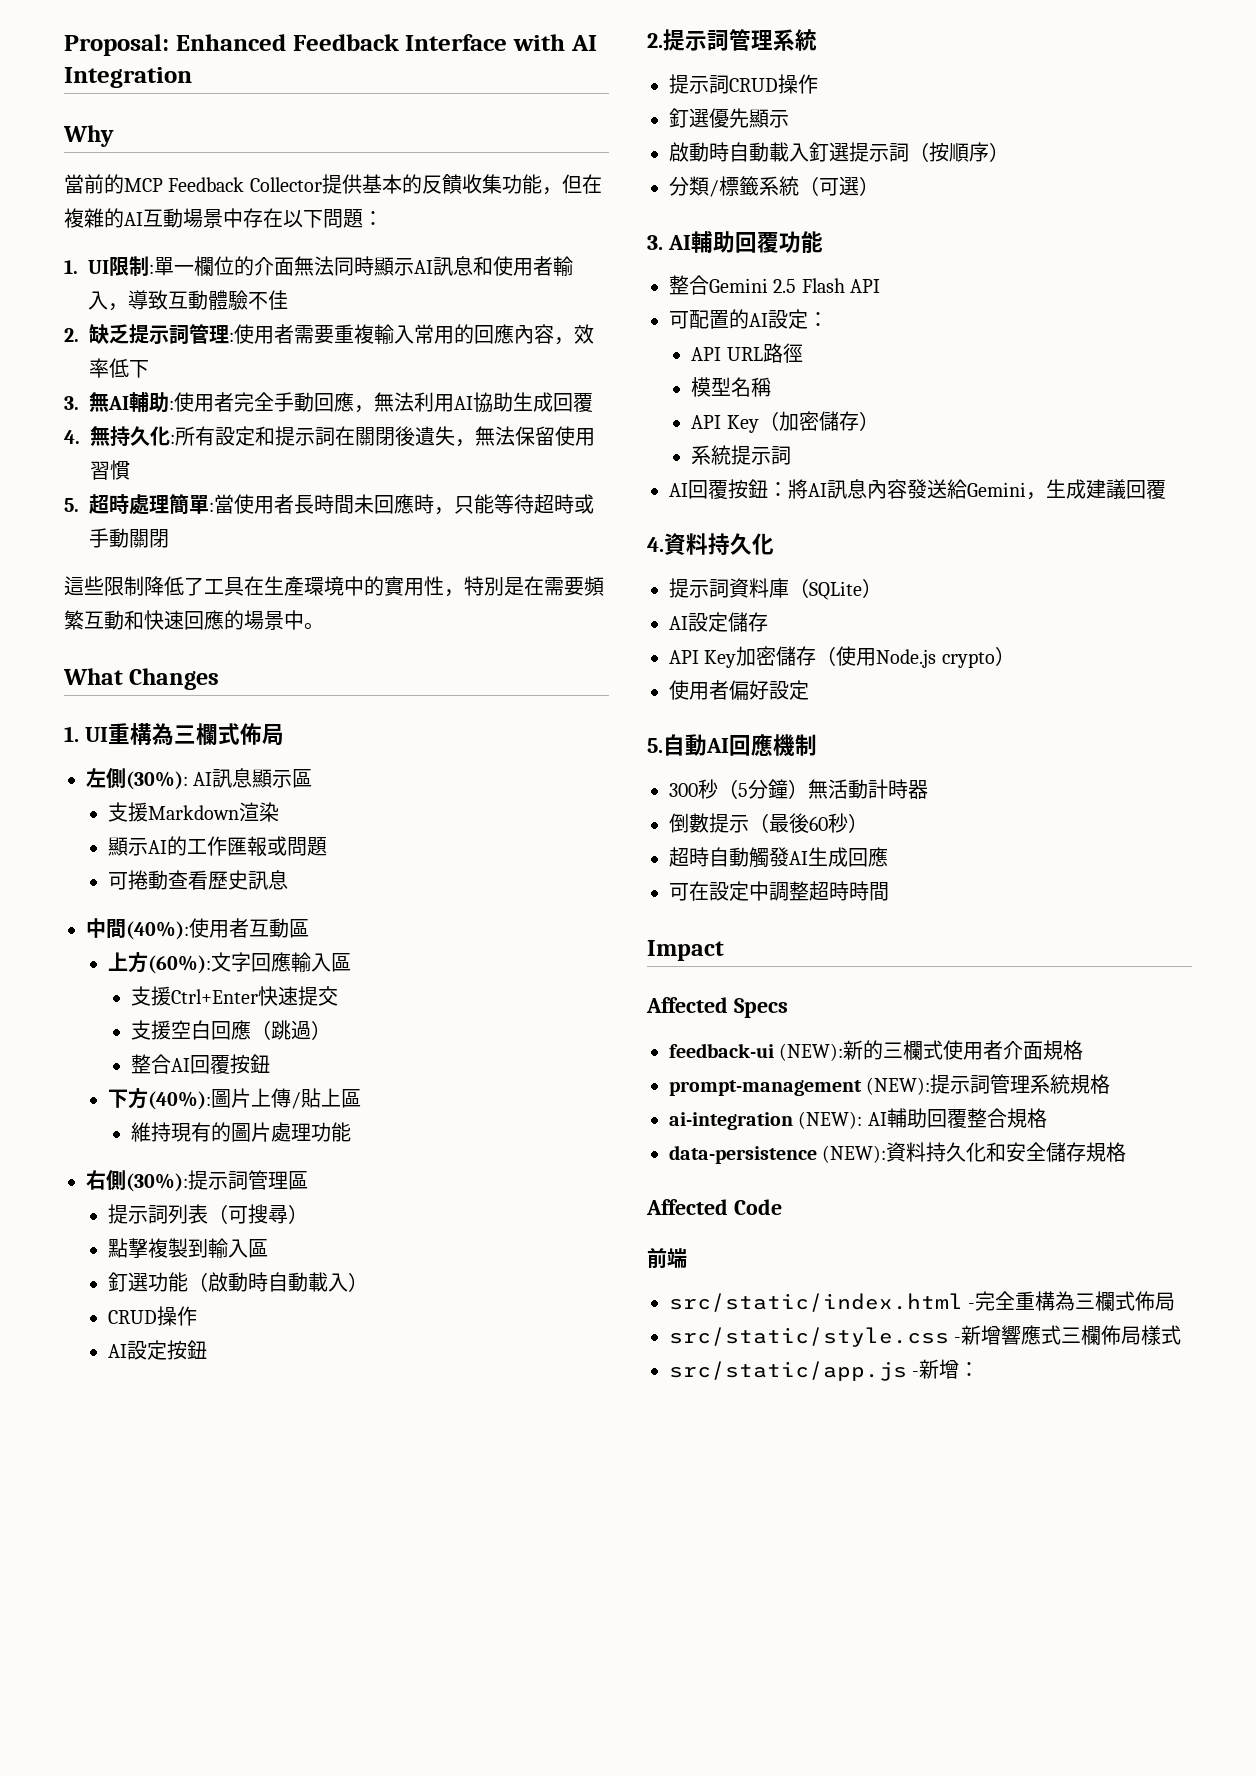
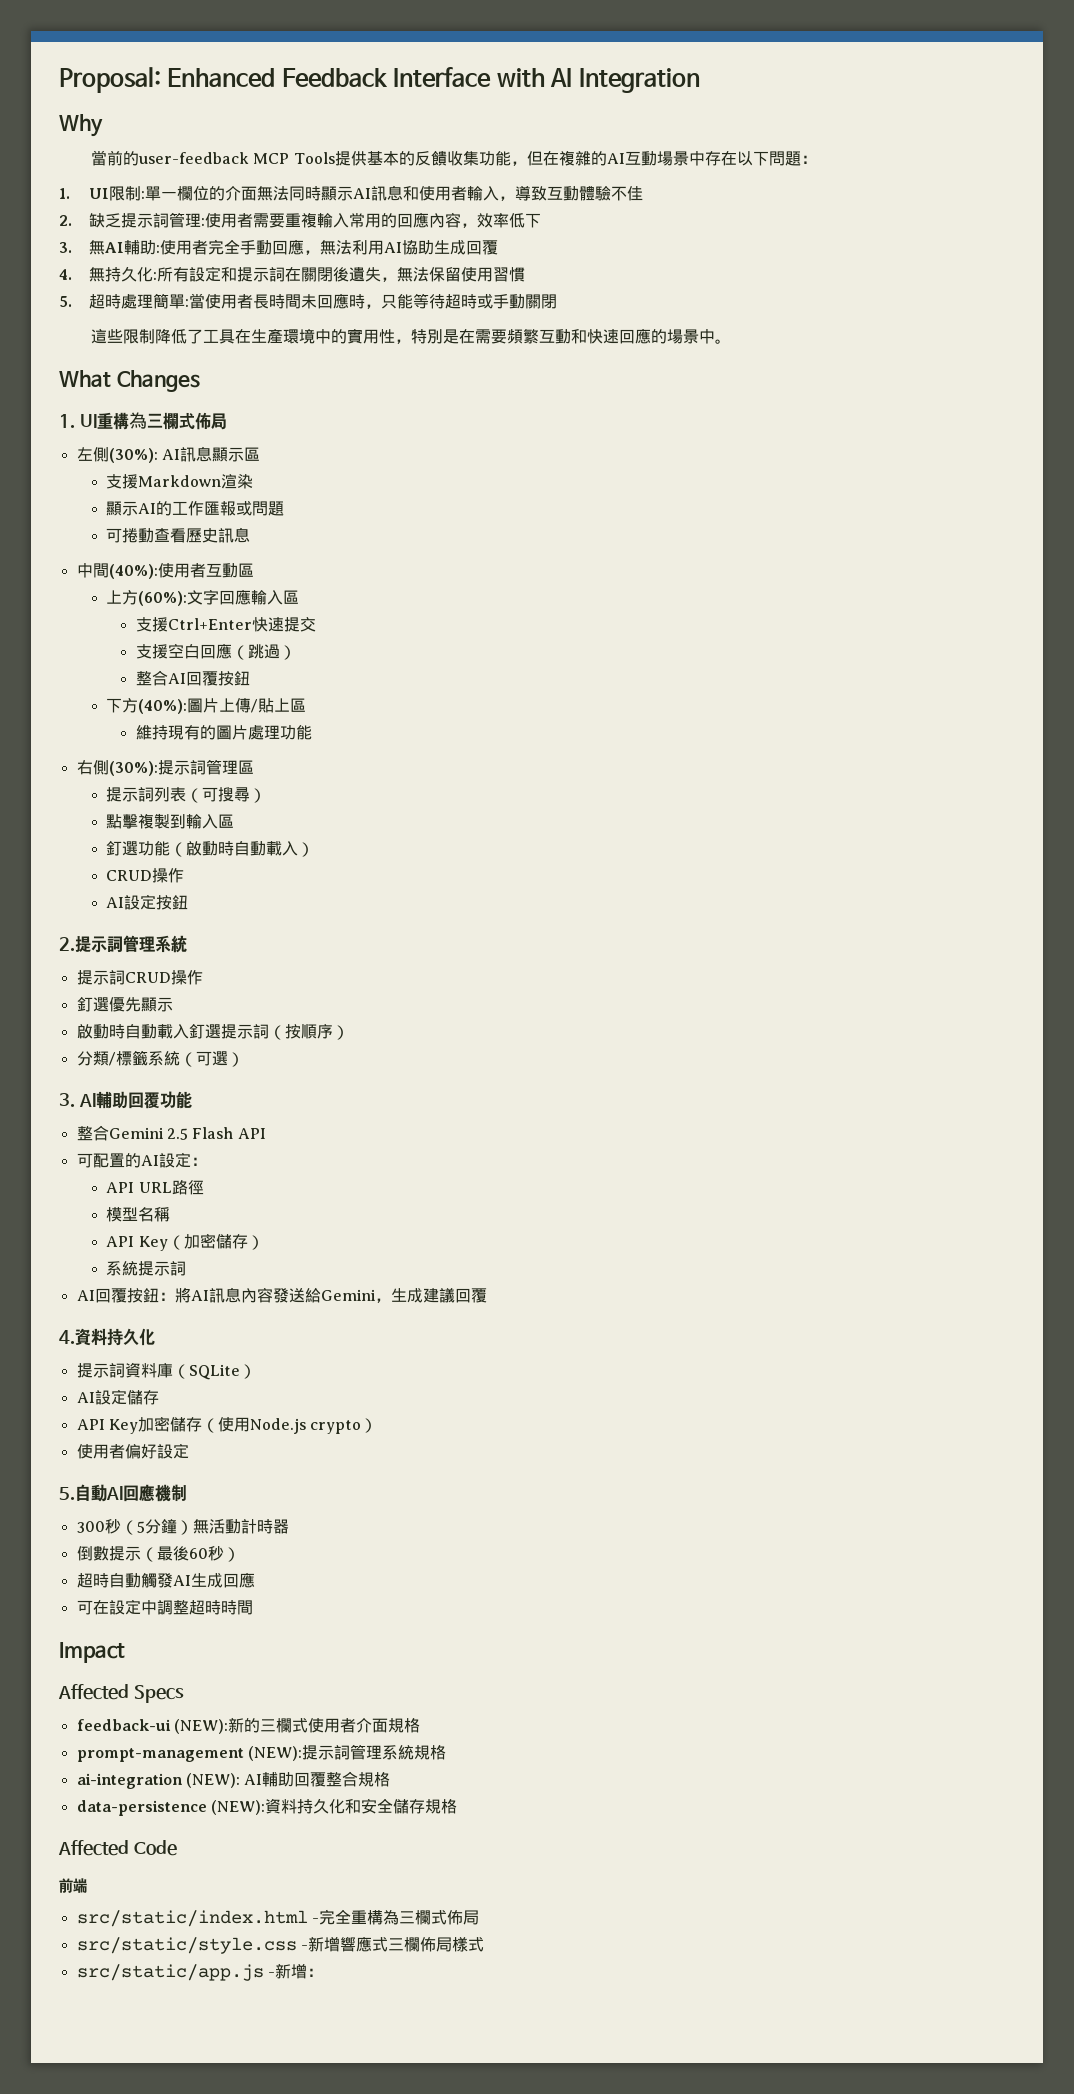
- 當前的MCP Feedback Collector提供基本的反饋收集功能，但在複雜的AI互動場景中存在以下問題：
+ 當前的user-feedback MCP Tools提供基本的反饋收集功能，但在複雜的AI互動場景中存在以下問題：

